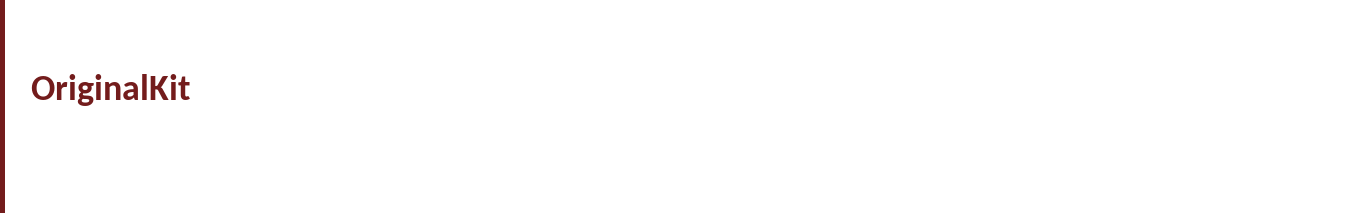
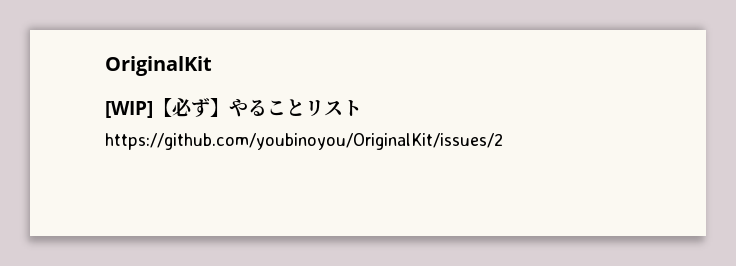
+ [WIP]【必ず】やることリスト
+ https://github.com/youbinoyou/OriginalKit/issues/2

